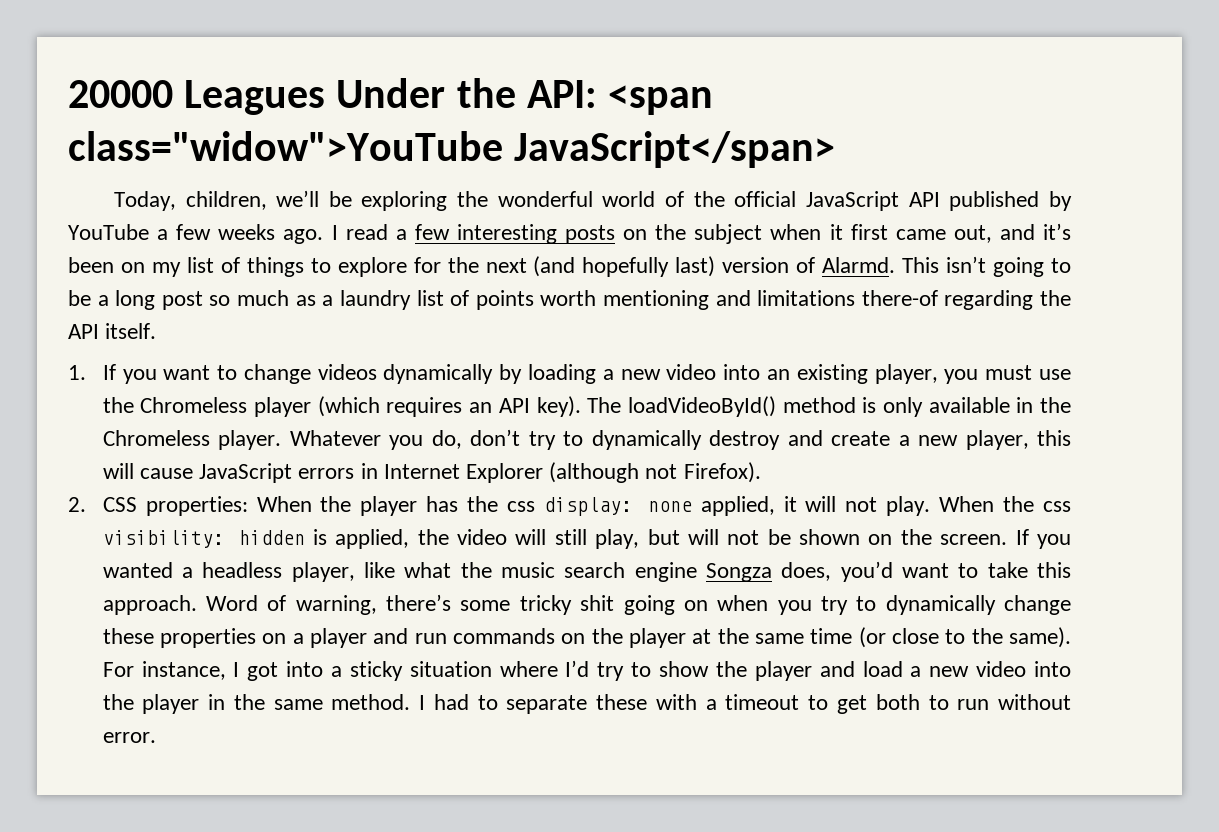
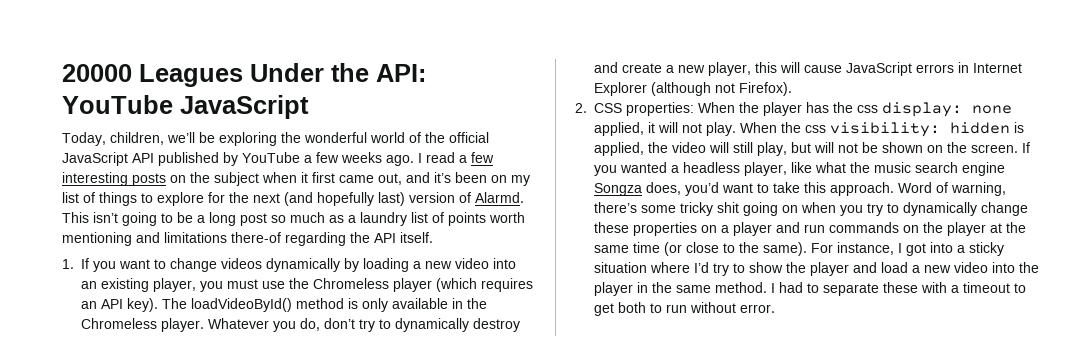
- 20000 Leagues Under the API: <span class="widow">YouTube JavaScript</span>
+ 20000 Leagues Under the API: YouTube JavaScript

